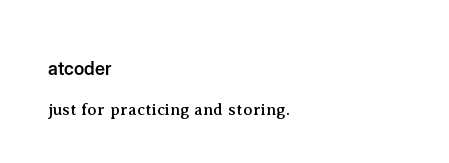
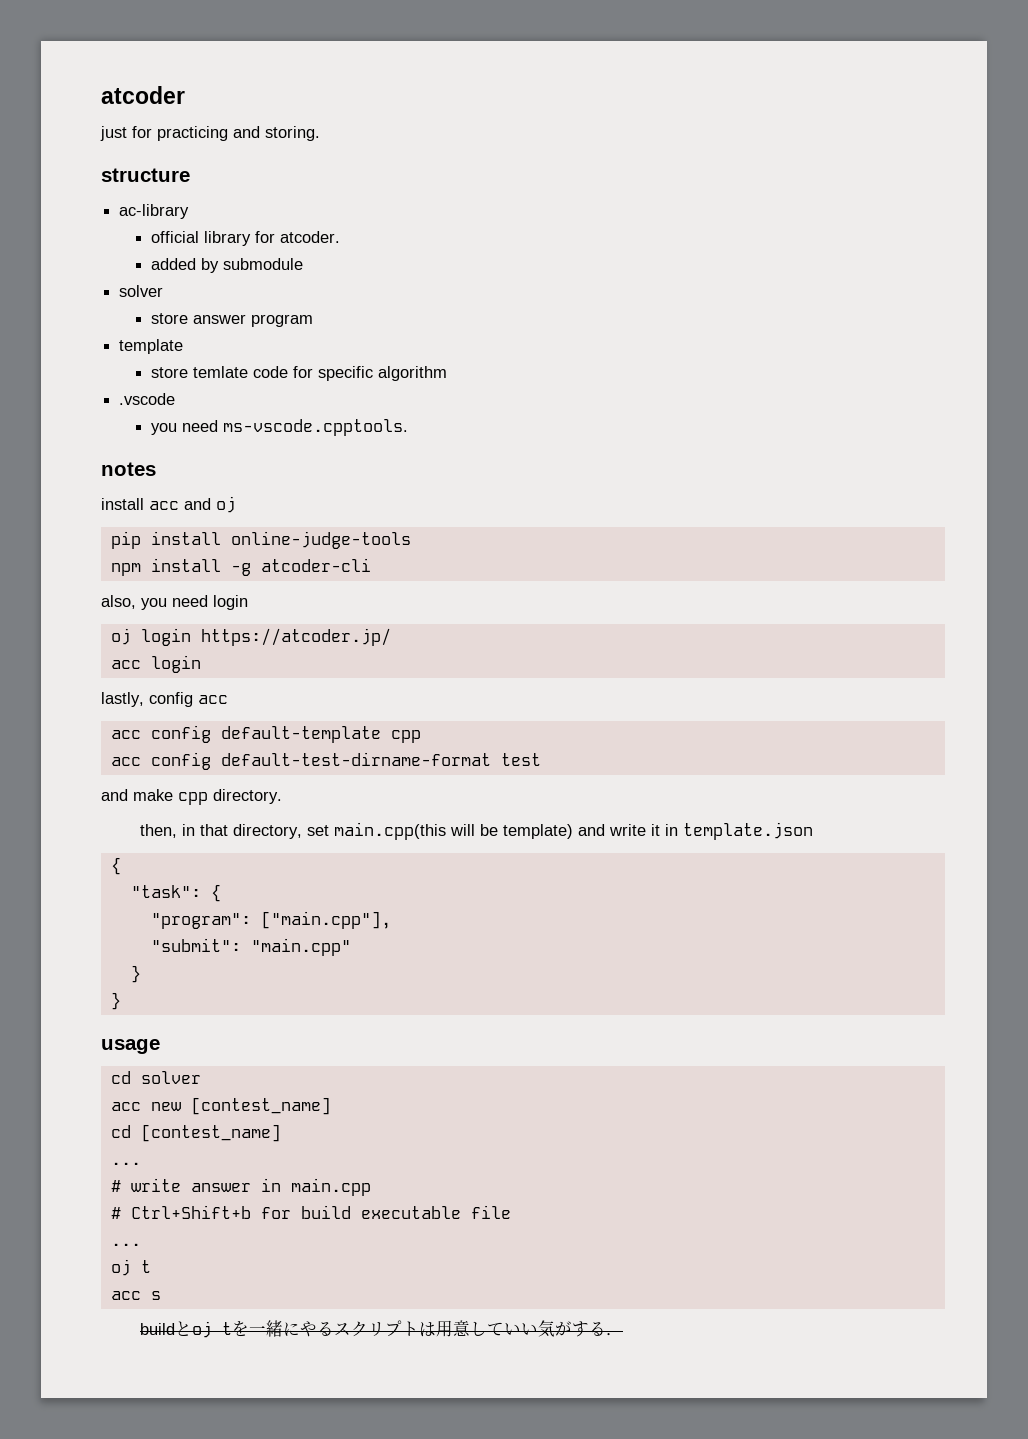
+ structure
+ ac-library
+ official library for atcoder.
+ added by submodule
+ solver
+ store answer program
+ template
+ store temlate code for specific algorithm
+ .vscode
+ you need ms-vscode.cpptools.
+ notes
+ install acc and oj
+ pip install online-judge-tools
+ npm install -g atcoder-cli
+ also, you need login
+ oj login https://atcoder.jp/
+ acc login
+ lastly, config acc
+ acc config default-template cpp
+ acc config default-test-dirname-format test
+ and make cpp directory.
+ then, in that directory, set main.cpp(this will be template) and write it in template.json
+ {
+ "task": {
+ "program": ["main.cpp"],
+ "submit": "main.cpp"
+ }
+ }
+ usage
+ cd solver
+ acc new [contest_name]
+ cd [contest_name]
+ ...
+ # write answer in main.cpp
+ # Ctrl+Shift+b for build executable file
+ ...
+ oj t
+ acc s
+ buildとoj tを一緒にやるスクリプトは用意していい気がする．

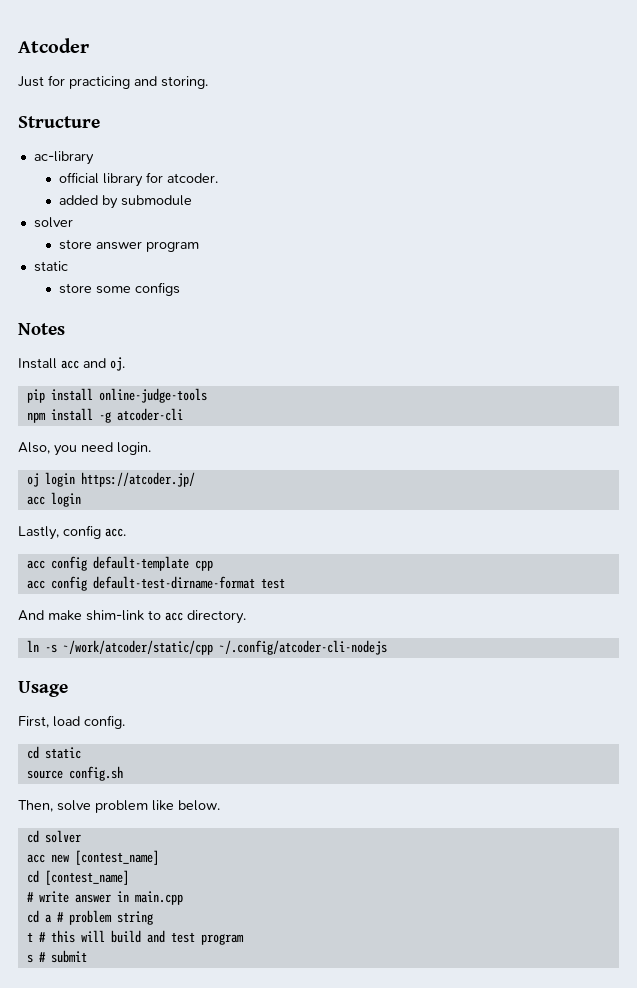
- atcoder
- just for practicing and storing.
+ Atcoder
+ Just for practicing and storing.
- structure
+ Structure
  store answer program
- template
- store temlate code for specific algorithm
- .vscode
- you need ms-vscode.cpptools.
- notes
- install acc and oj
+ static
+ store some configs
+ Notes
+ Install acc and oj.
- also, you need login
+ Also, you need login.
- lastly, config acc
+ Lastly, config acc.
- and make cpp directory.
- then, in that directory, set main.cpp(this will be template) and write it in template.json
- {
- "task": {
- "program": ["main.cpp"],
- "submit": "main.cpp"
- }
- }
- usage
+ And make shim-link to acc directory.
+ ln -s ~/work/atcoder/static/cpp ~/.config/atcoder-cli-nodejs
+ Usage
+ First, load config.
+ cd static
+ source config.sh
+ Then, solve problem like below.
  cd [contest_name]
- ...
- # Ctrl+Shift+b for build executable file
- ...
- oj t
- acc s
- buildとoj tを一緒にやるスクリプトは用意していい気がする．
+ cd a # problem string
+ t # this will build and test program
+ s # submit

